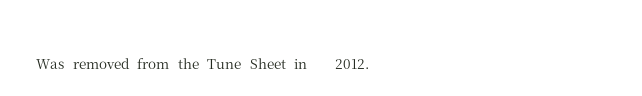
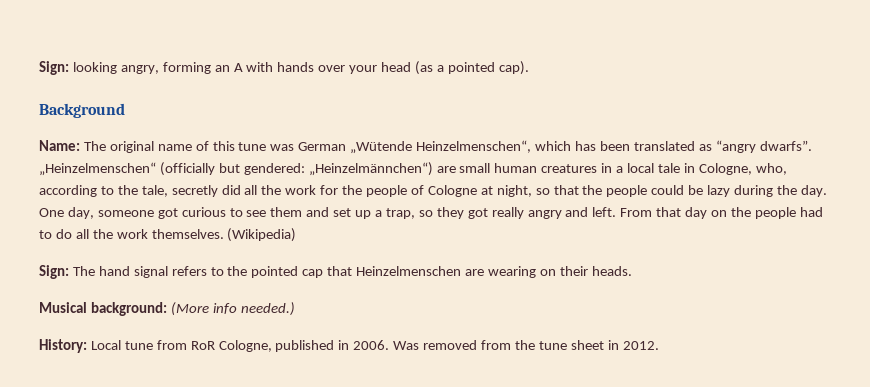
+ Sign: looking angry, forming an A with hands over your head (as a pointed cap).
+ Background
+ Name: The original name of this tune was German „Wütende Heinzelmenschen“, which has been translated as “angry dwarfs”. „Heinzelmenschen“ (officially but gendered: „Heinzelmännchen“) are small human creatures in a local tale in Cologne, who, according to the tale, secretly did all the work for the people of Cologne at night, so that the people could be lazy during the day. One day, someone got curious to see them and set up a trap, so they got really angry and left. From that day on the people had to do all the work themselves. (Wikipedia)
+ Sign: The hand signal refers to the pointed cap that Heinzelmenschen are wearing on their heads.
+ Musical background: (More info needed.)
+ History: Local tune from RoR Cologne, published in 2006.
- Was removed from the Tune Sheet in 2012.
+ Was removed from the tune sheet in 2012.

